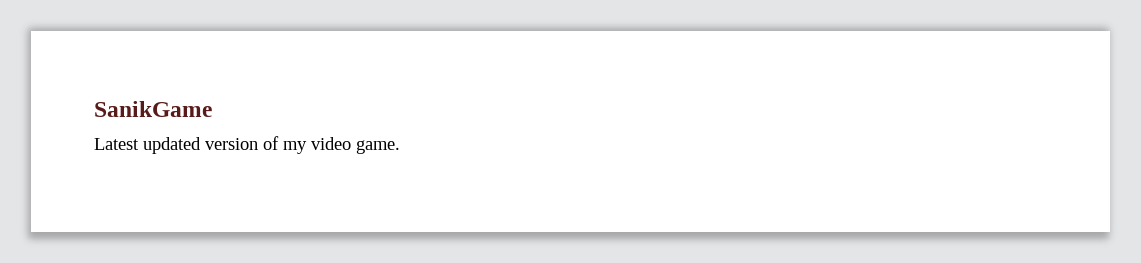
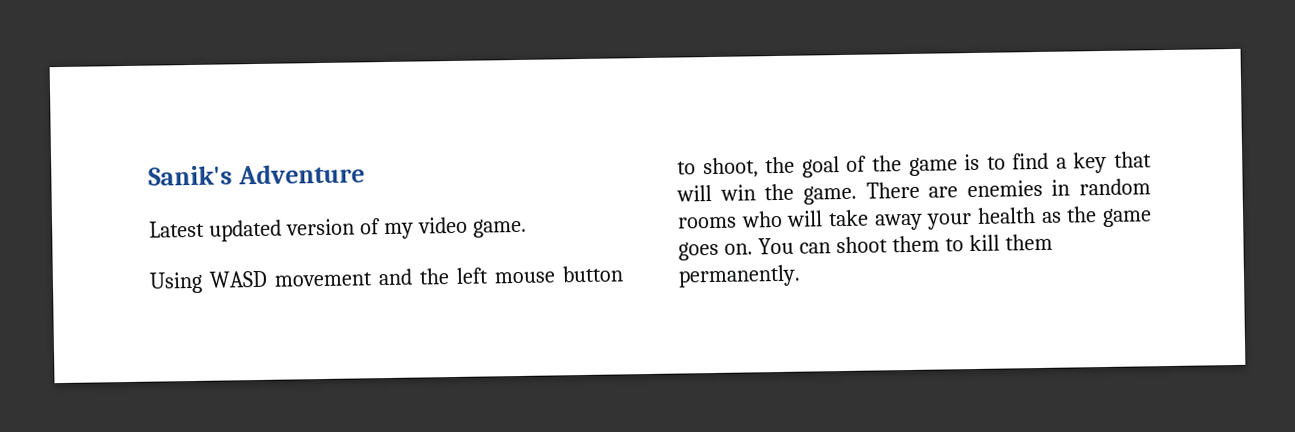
- SanikGame
+ Sanik's Adventure
+ Using WASD movement and the left mouse button to shoot, the goal of the game is to find a key that will win the game. There are enemies in random rooms who will take away your health as the game goes on. You can shoot them to kill them permanently.

